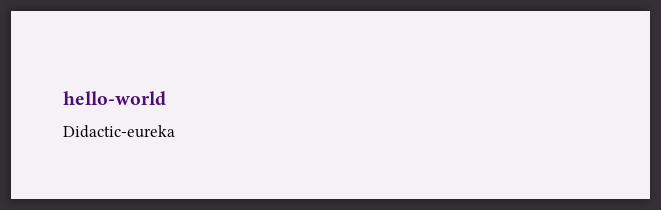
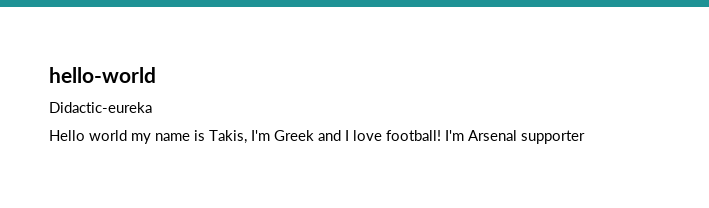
+ Hello world my name is Takis, I'm Greek and I love football! I'm Arsenal supporter

